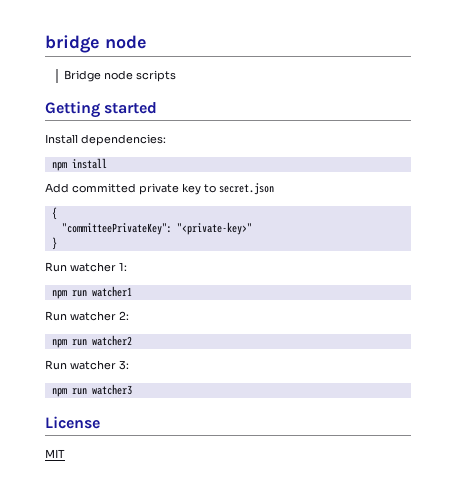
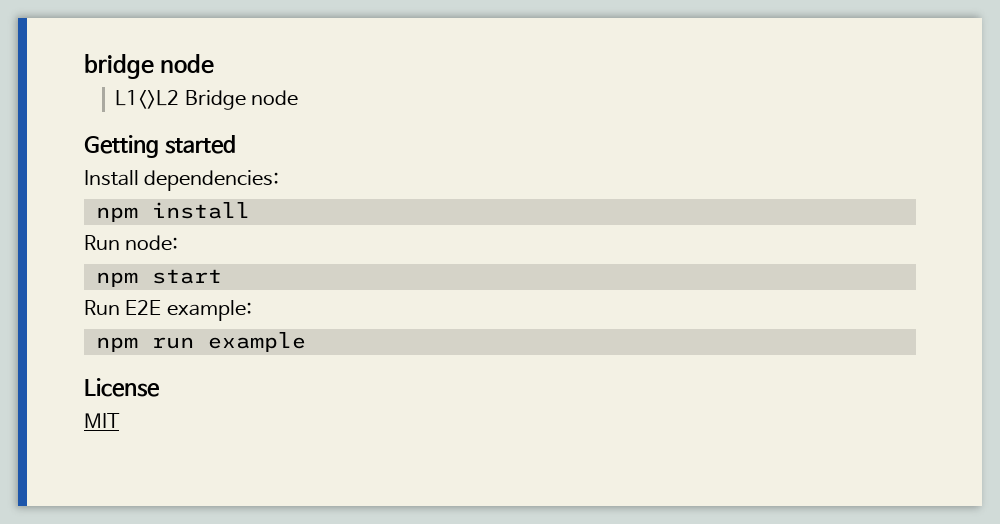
- Bridge node scripts
+ L1<>L2 Bridge node
- Add committed private key to secret.json
- {
- "committeePrivateKey": "<private-key>"
- }
- Run watcher 1:
- npm run watcher1
- Run watcher 2:
- npm run watcher2
- Run watcher 3:
- npm run watcher3
+ Run node:
+ npm start
+ Run E2E example:
+ npm run example

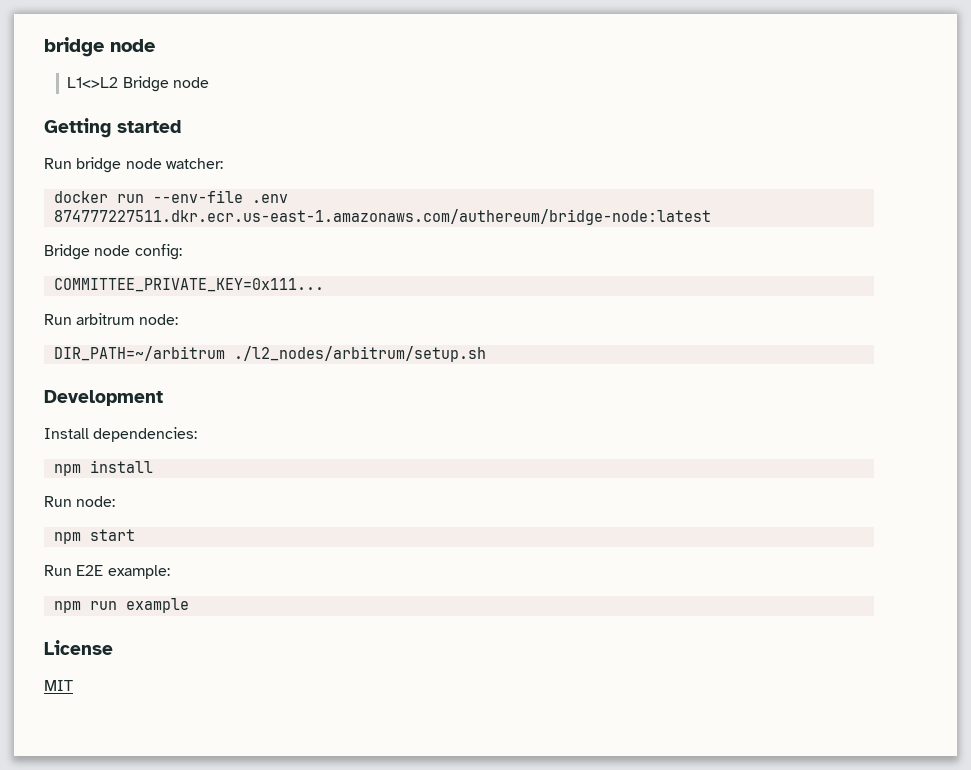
+ Run bridge node watcher:
+ docker run --env-file .env 874777227511.dkr.ecr.us-east-1.amazonaws.com/authereum/bridge-node:latest
+ Bridge node config:
+ COMMITTEE_PRIVATE_KEY=0x111...
+ Run arbitrum node:
+ DIR_PATH=~/arbitrum ./l2_nodes/arbitrum/setup.sh
+ Development

